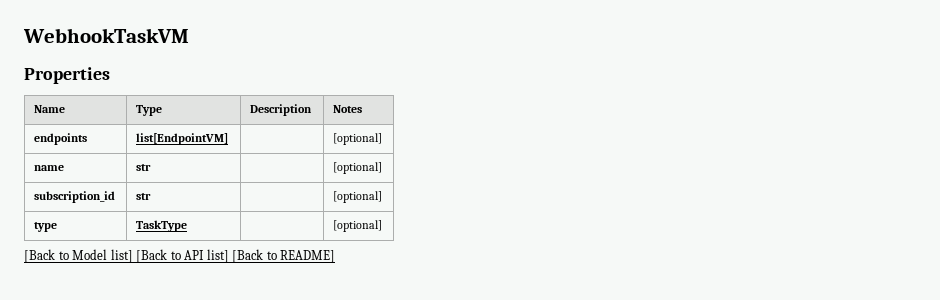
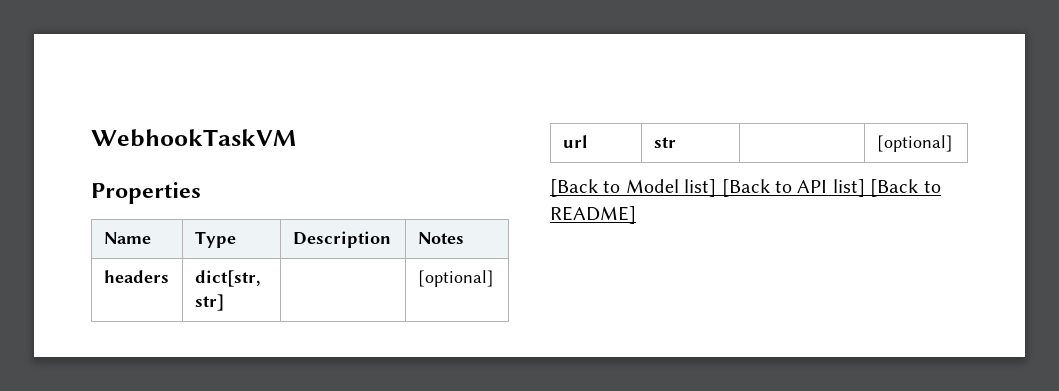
- endpoints | list[EndpointVM] | | [optional]
- name | str | | [optional]
- subscription_id | str | | [optional]
- type | TaskType | | [optional]
+ headers | dict[str, str] | | [optional]
+ url | str | | [optional]

